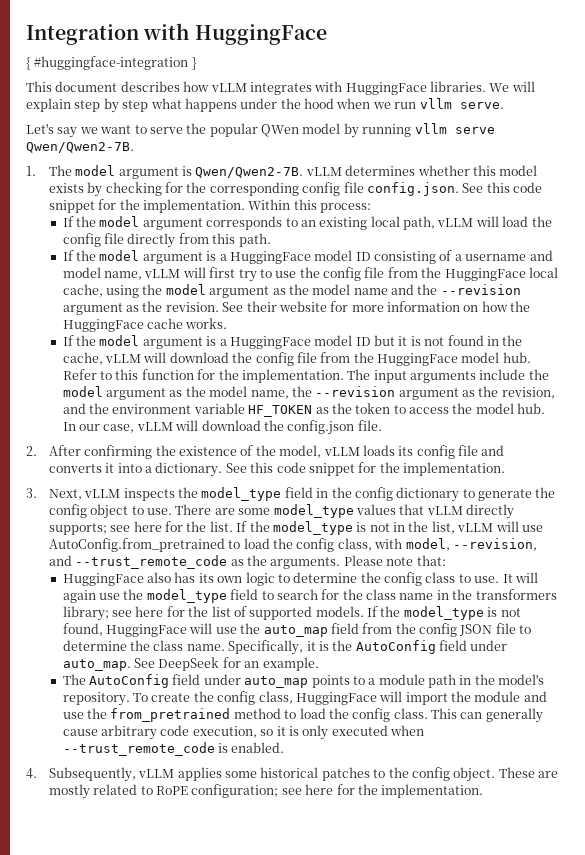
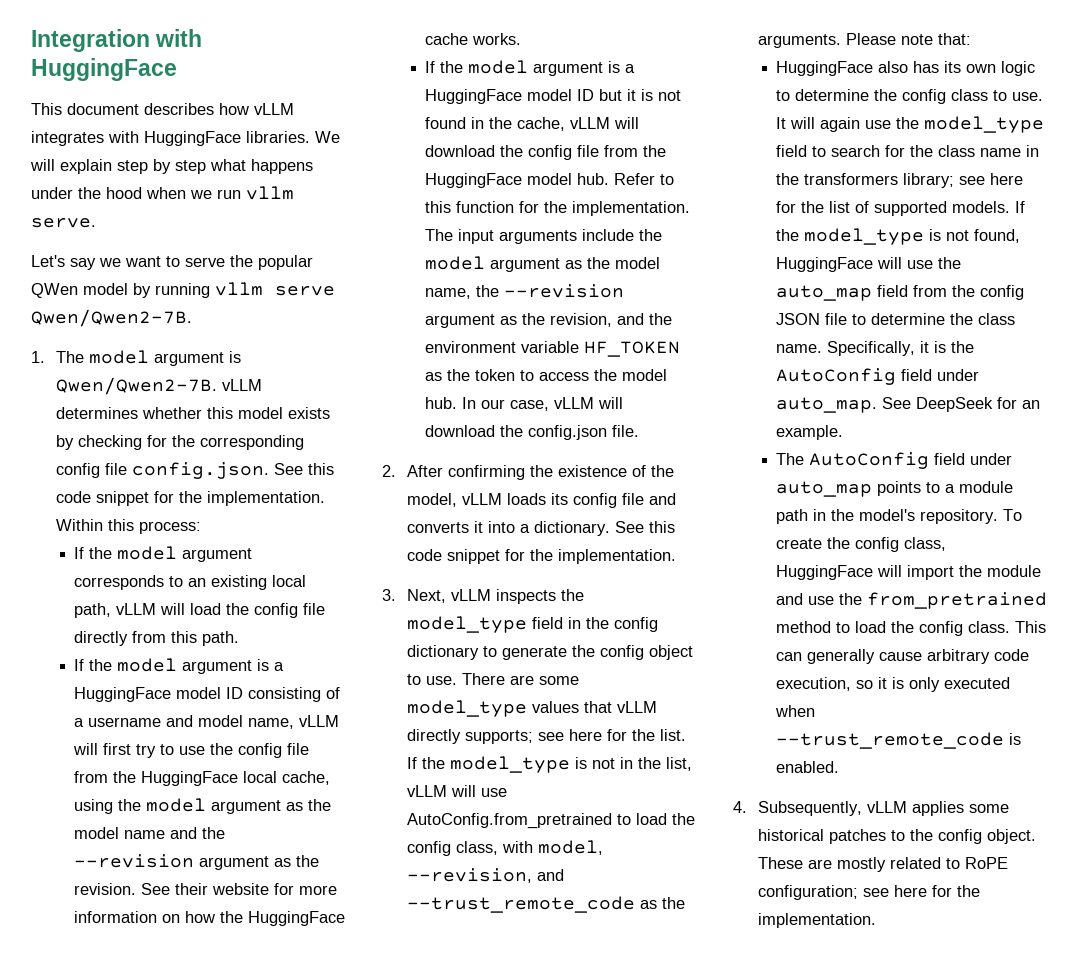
- { #huggingface-integration }

